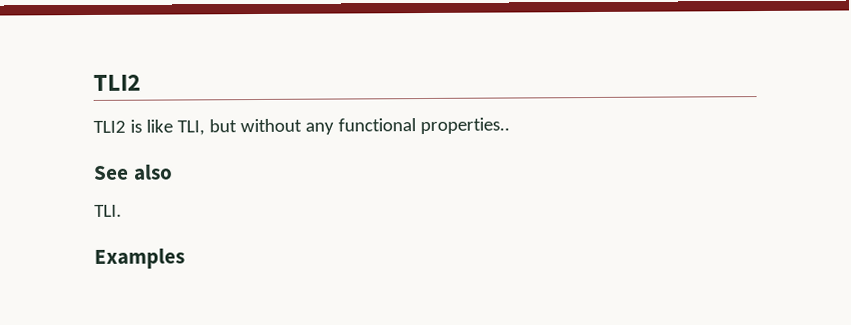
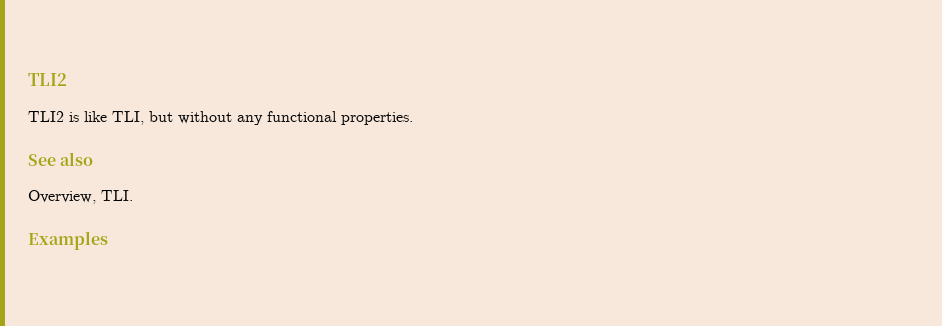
- TLI2 is like TLI, but without any functional properties..
+ TLI2 is like TLI, but without any functional properties.
- TLI.
+ Overview, TLI.

